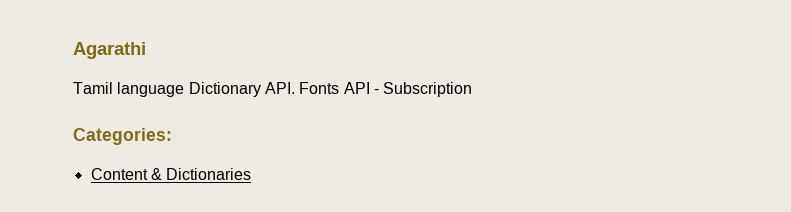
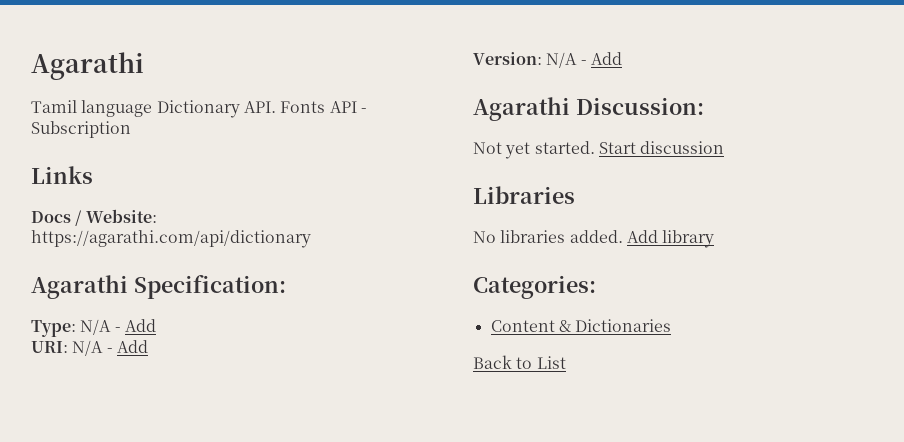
+ Links
+ Docs / Website: https://agarathi.com/api/dictionary
+ Agarathi Specification:
+ Type: N/A - Add
+ URI: N/A - Add
+ Version: N/A - Add
+ Agarathi Discussion:
+ Not yet started. Start discussion
+ Libraries
+ No libraries added. Add library
+ Back to List

